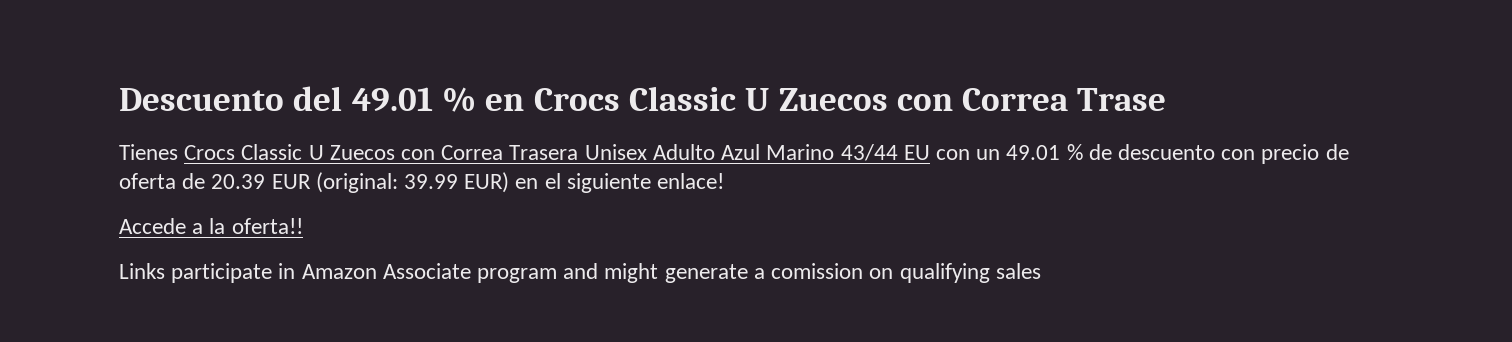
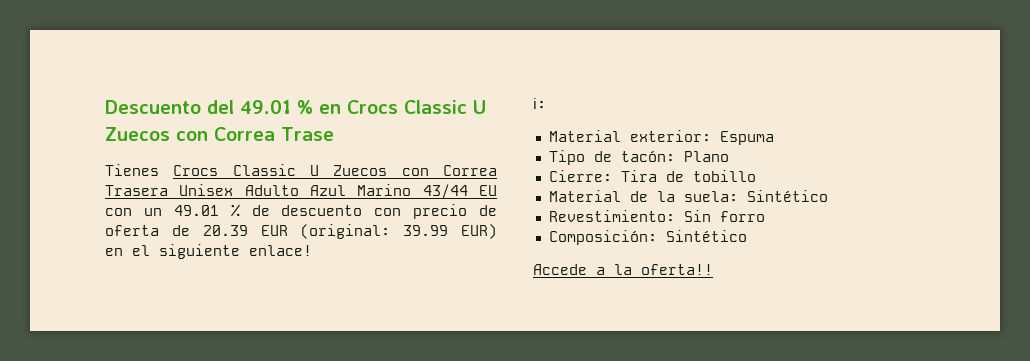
+ ℹ:
+ Material exterior: Espuma
+ Tipo de tacón: Plano
+ Cierre: Tira de tobillo
+ Material de la suela: Sintético
+ Revestimiento: Sin forro
+ Composición: Sintético
  Accede a la oferta!!
- Links participate in Amazon Associate program and might generate a comission on qualifying sales

